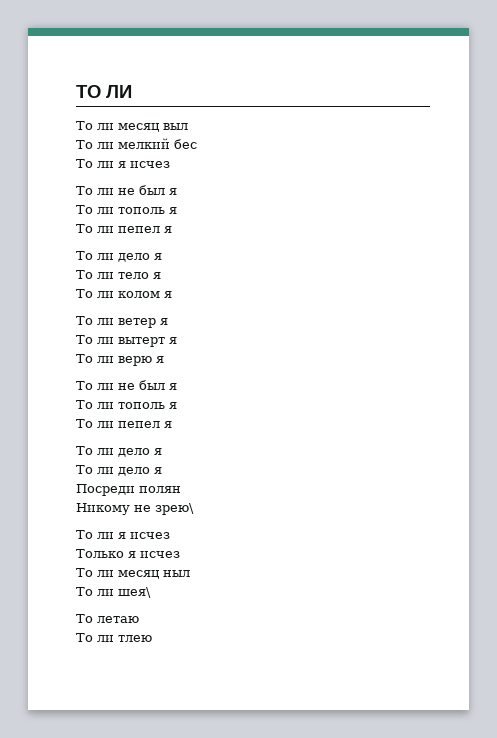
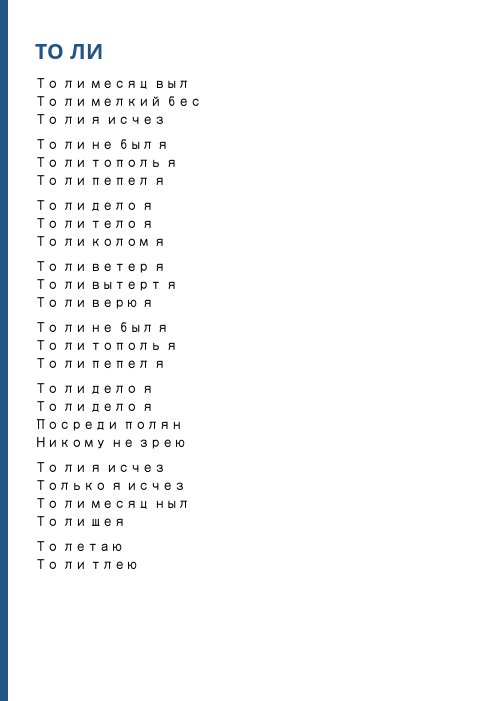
- Никому не зрею\
+ Никому не зрею
- То ли шея\
+ То ли шея

